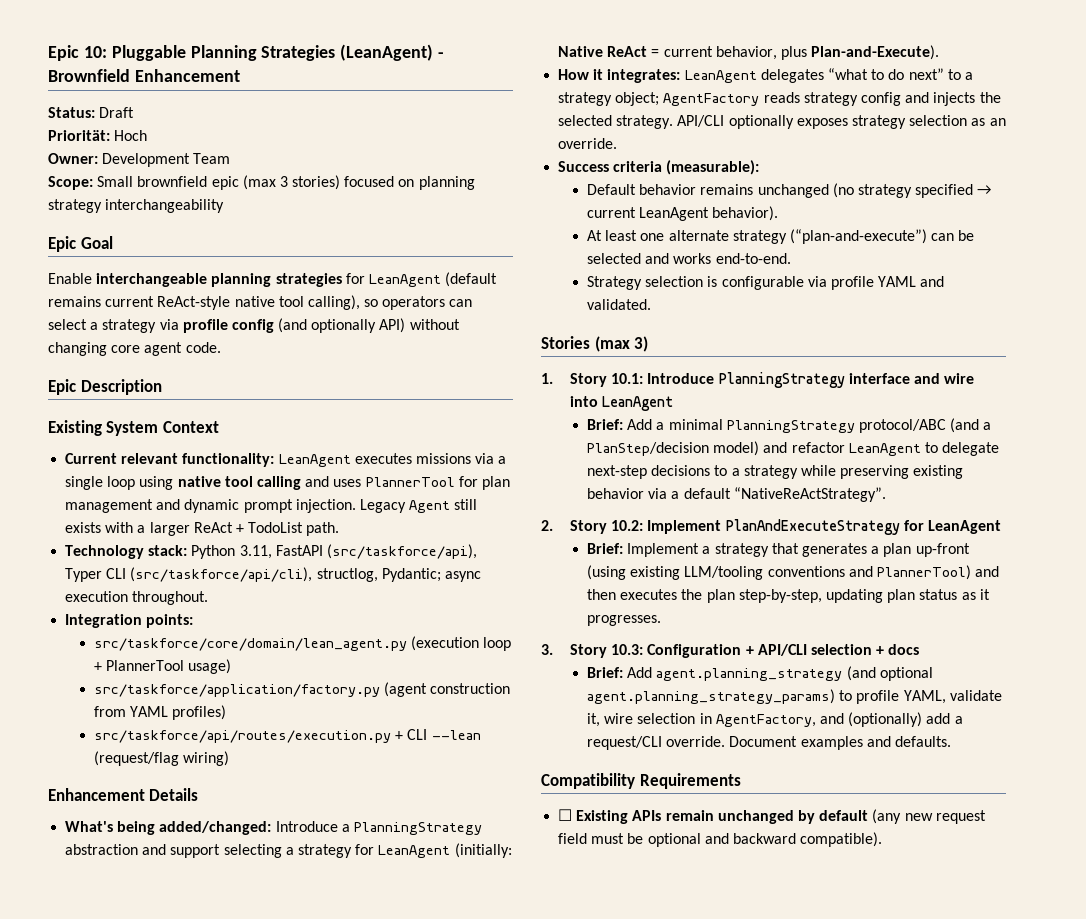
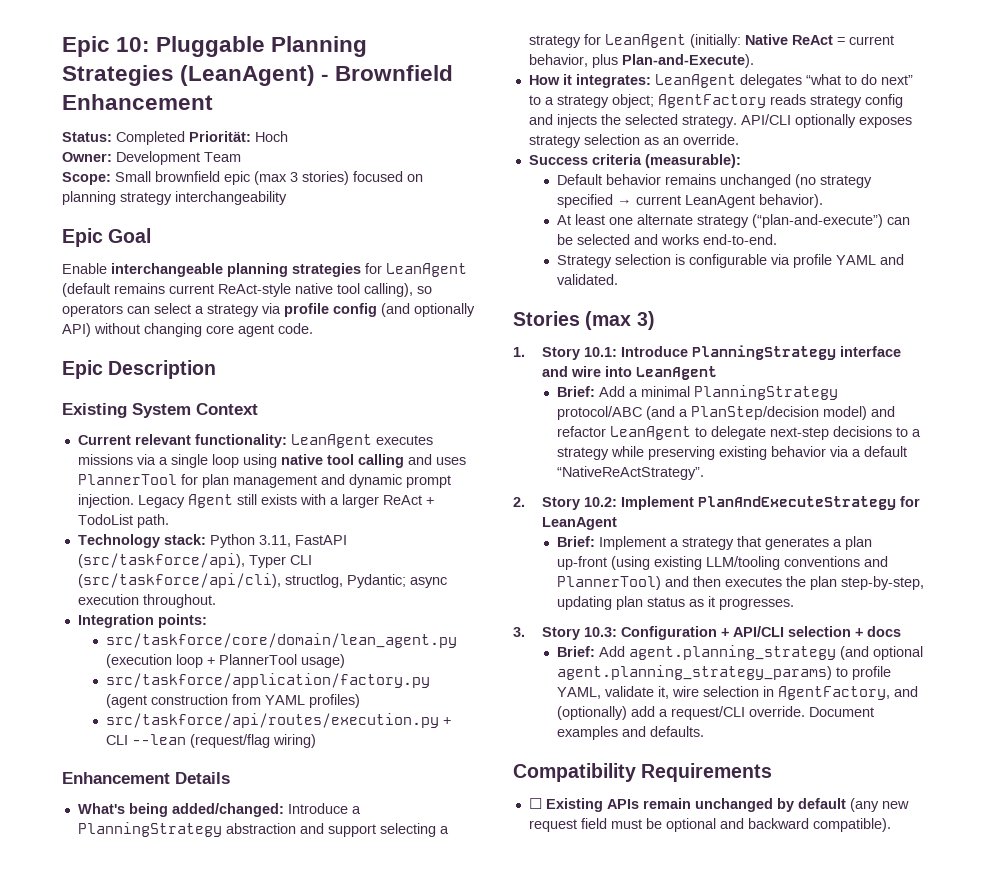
- Status: Draft
- Priorität: Hoch
+ Status: Completed Priorität: Hoch

